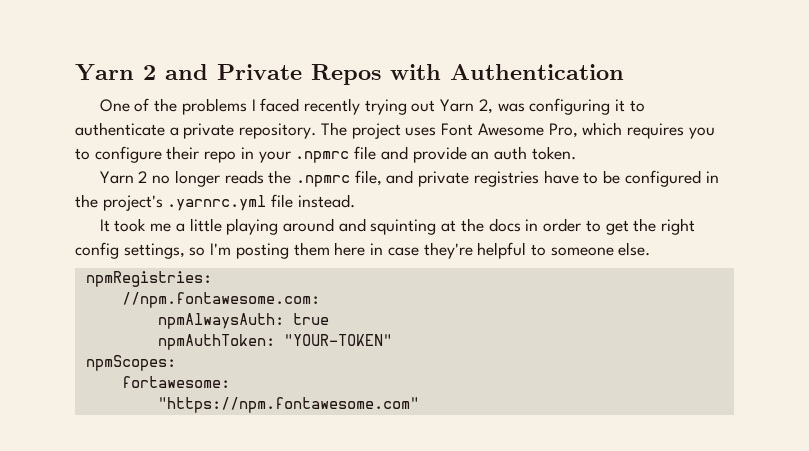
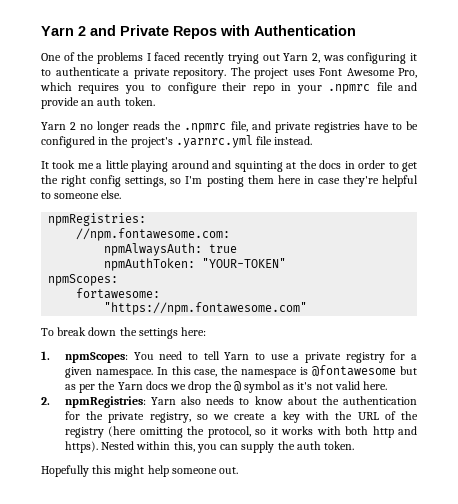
+ To break down the settings here:
+ 1. npmScopes: You need to tell Yarn to use a private registry for a given namespace. In this case, the namespace is @fontawesome but as per the Yarn docs we drop the @ symbol as it's not valid here.
+ 2. npmRegistries: Yarn also needs to know about the authentication for the private registry, so we create a key with the URL of the registry (here omitting the protocol, so it works with both http and https). Nested within this, you can supply the auth token.
+ Hopefully this might help someone out.

